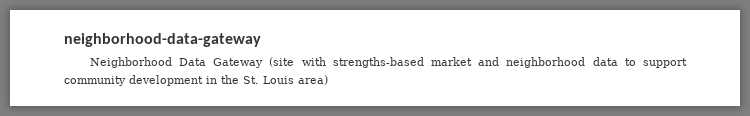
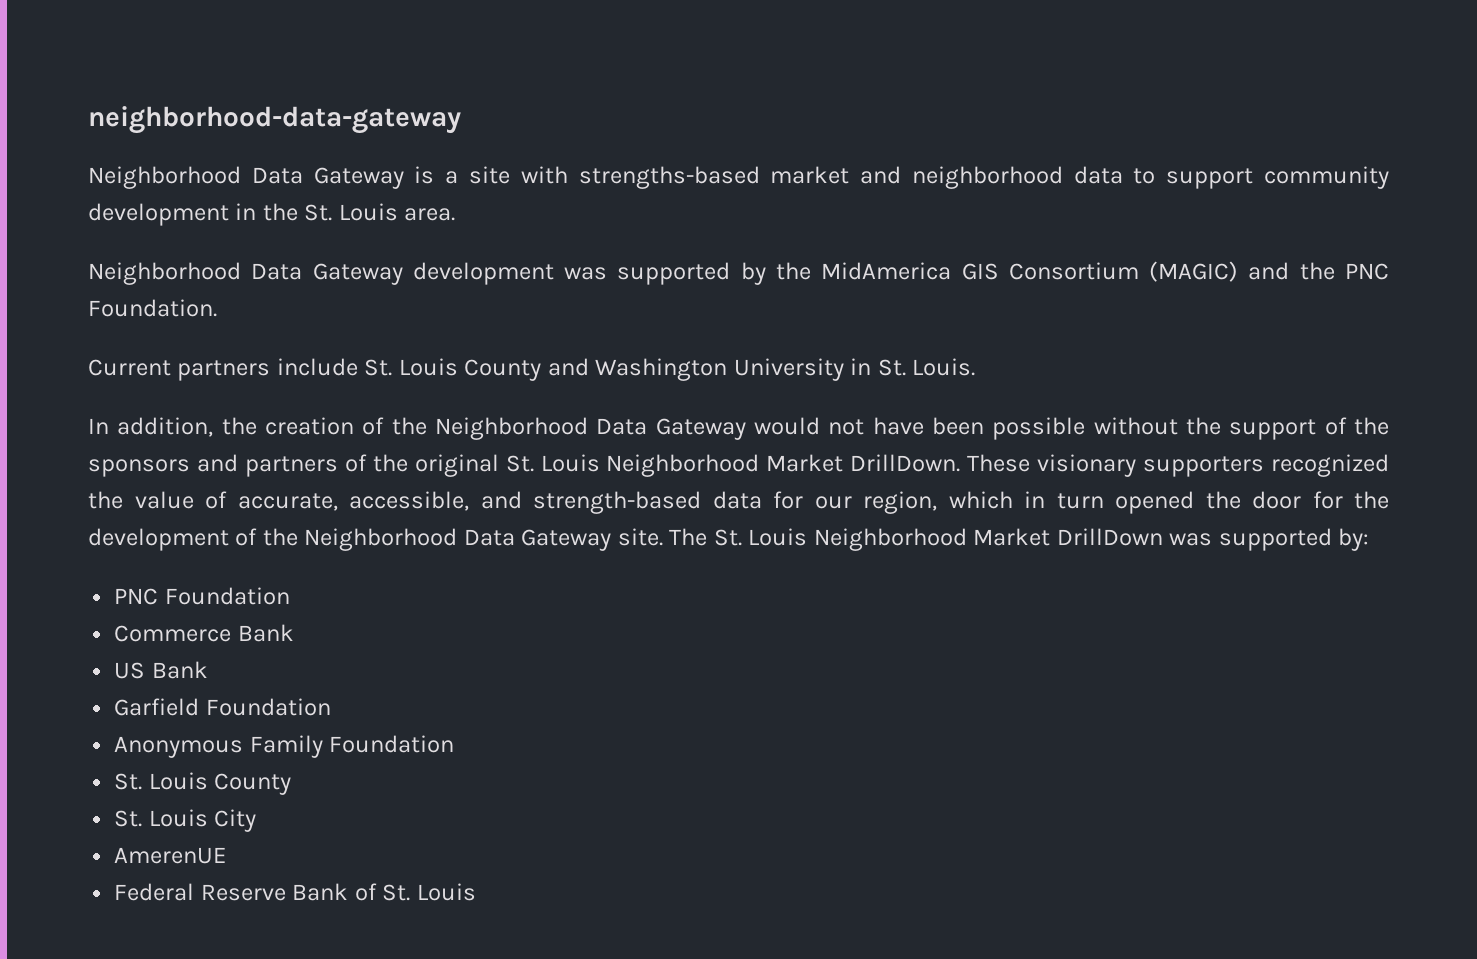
- Neighborhood Data Gateway (site with strengths-based market and neighborhood data to support community development in the St. Louis area)
+ Neighborhood Data Gateway is a site with strengths-based market and neighborhood data to support community development in the St. Louis area.
+ Neighborhood Data Gateway development was supported by the MidAmerica GIS Consortium (MAGIC) and the PNC Foundation.
+ Current partners include St. Louis County and Washington University in St. Louis.
+ In addition, the creation of the Neighborhood Data Gateway would not have been possible without the support of the sponsors and partners of the original St. Louis Neighborhood Market DrillDown. These visionary supporters recognized the value of accurate, accessible, and strength-based data for our region, which in turn opened the door for the development of the Neighborhood Data Gateway site. The St. Louis Neighborhood Market DrillDown was supported by:
+ PNC Foundation
+ Commerce Bank
+ US Bank
+ Garfield Foundation
+ Anonymous Family Foundation
+ St. Louis County
+ St. Louis City
+ AmerenUE
+ Federal Reserve Bank of St. Louis

